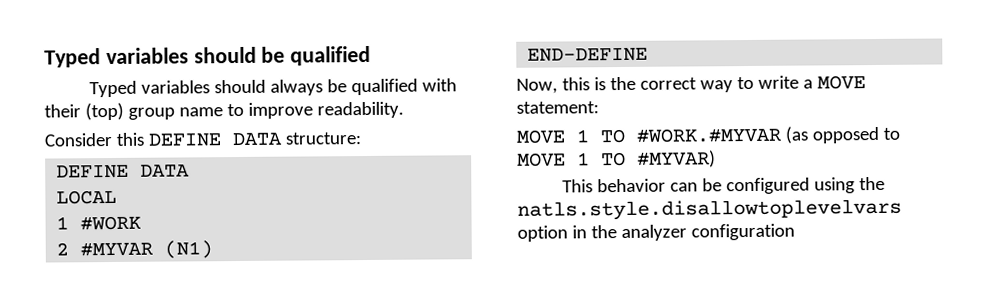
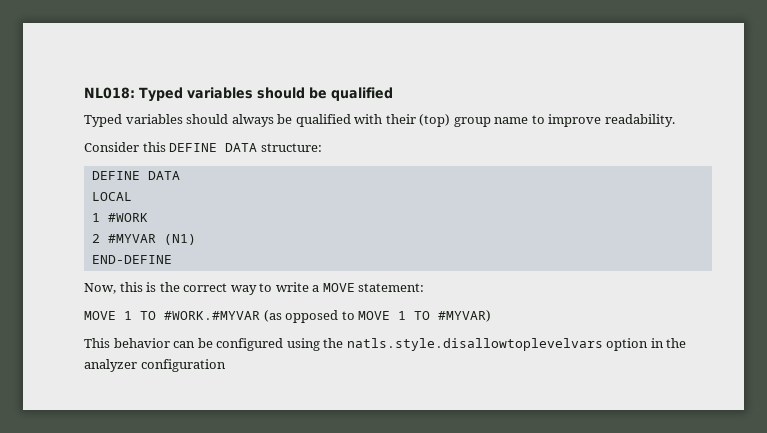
- Typed variables should be qualified
+ NL018: Typed variables should be qualified

